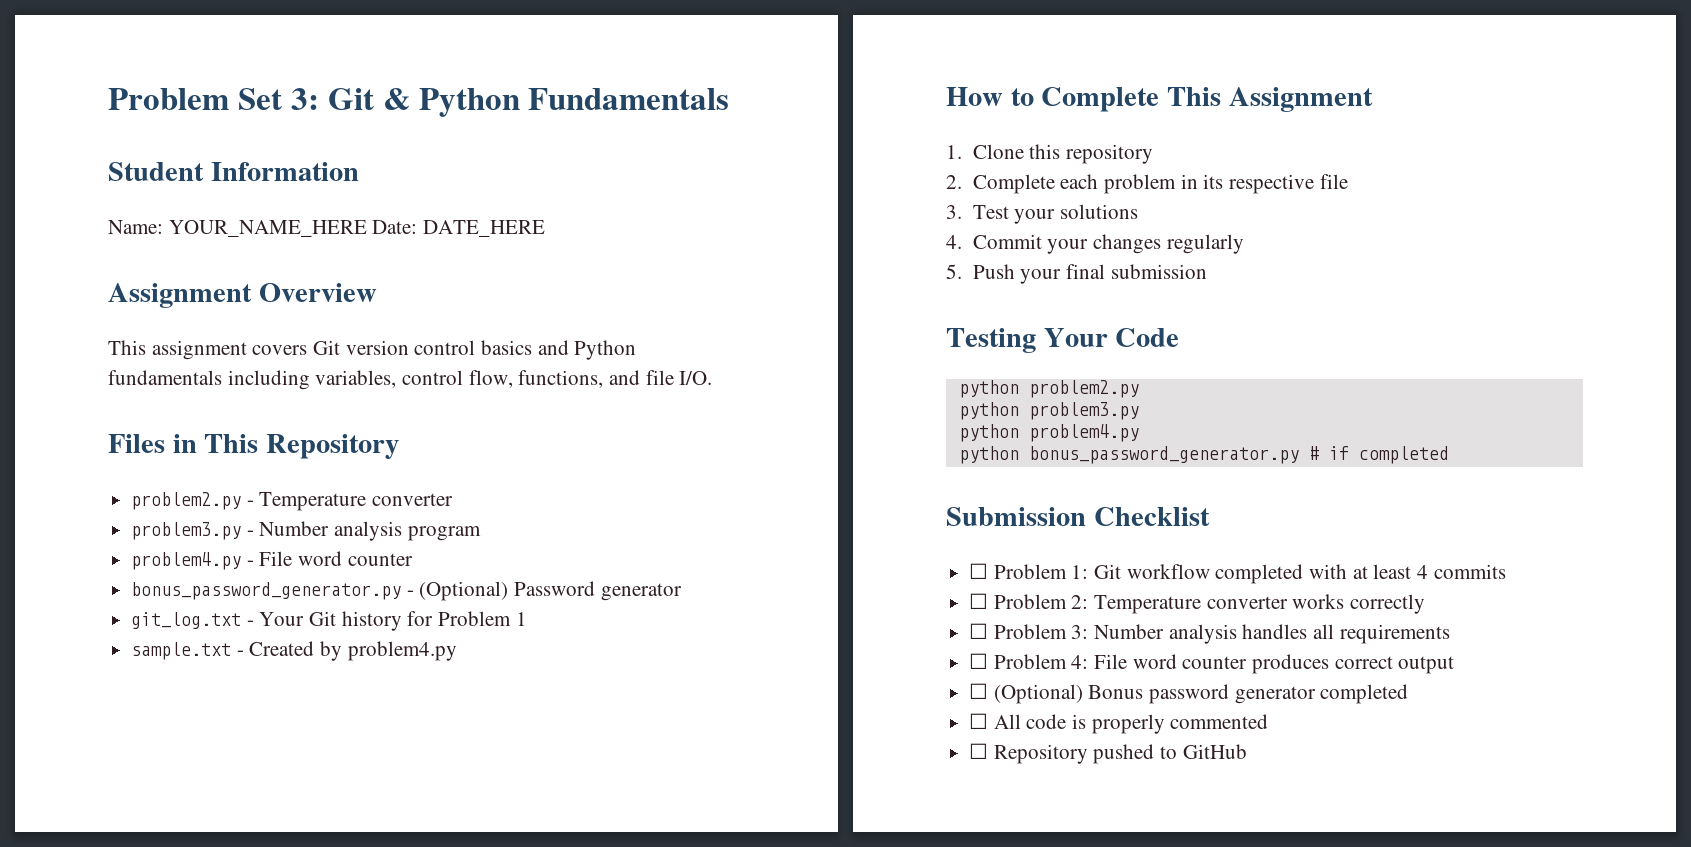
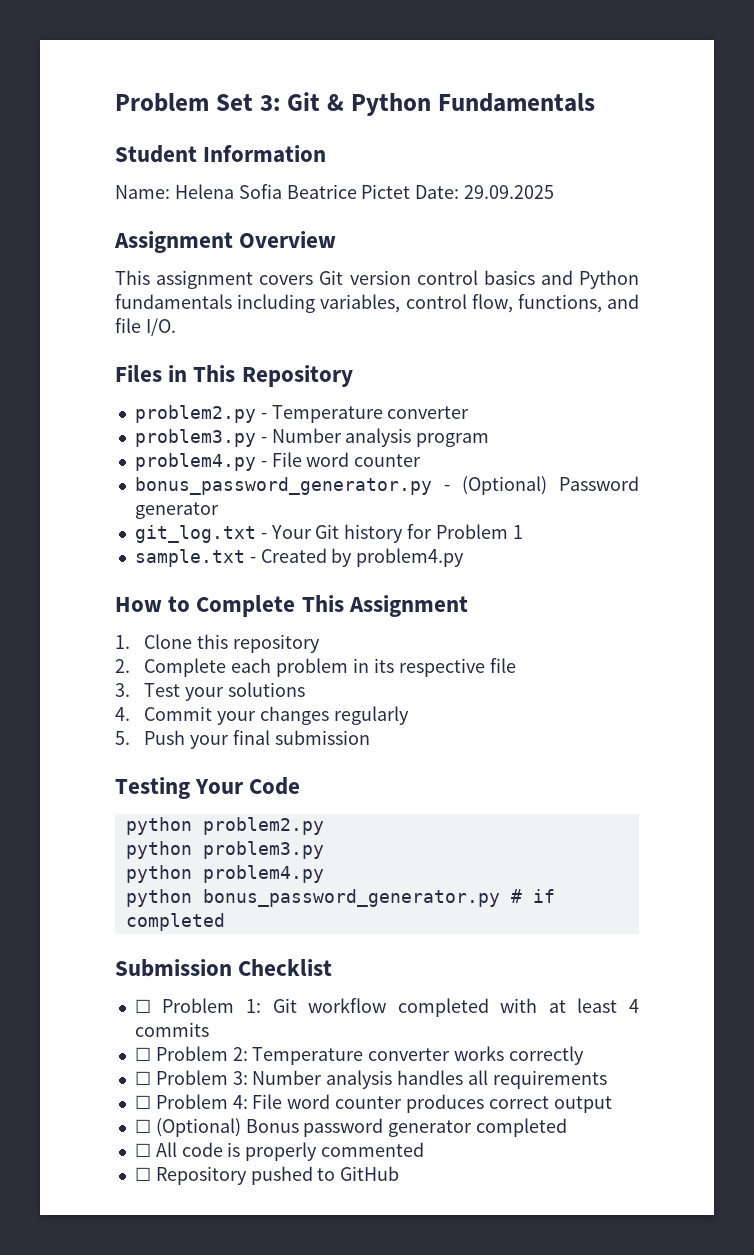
- Name: YOUR_NAME_HERE Date: DATE_HERE
+ Name: Helena Sofia Beatrice Pictet Date: 29.09.2025

